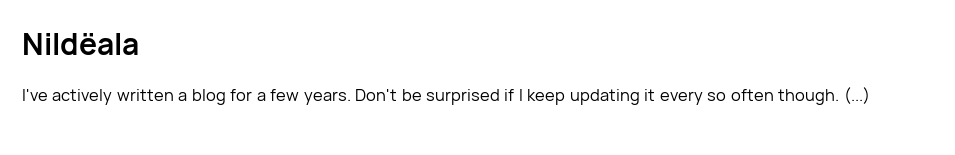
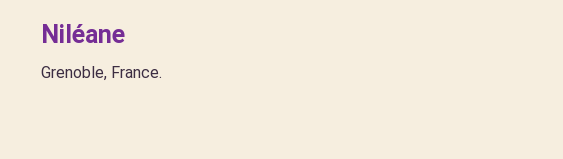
- Nildëala
- I've actively written a blog for a few years. Don't be surprised if I keep updating it every so often though. (...)
+ Niléane
+ Grenoble, France.

